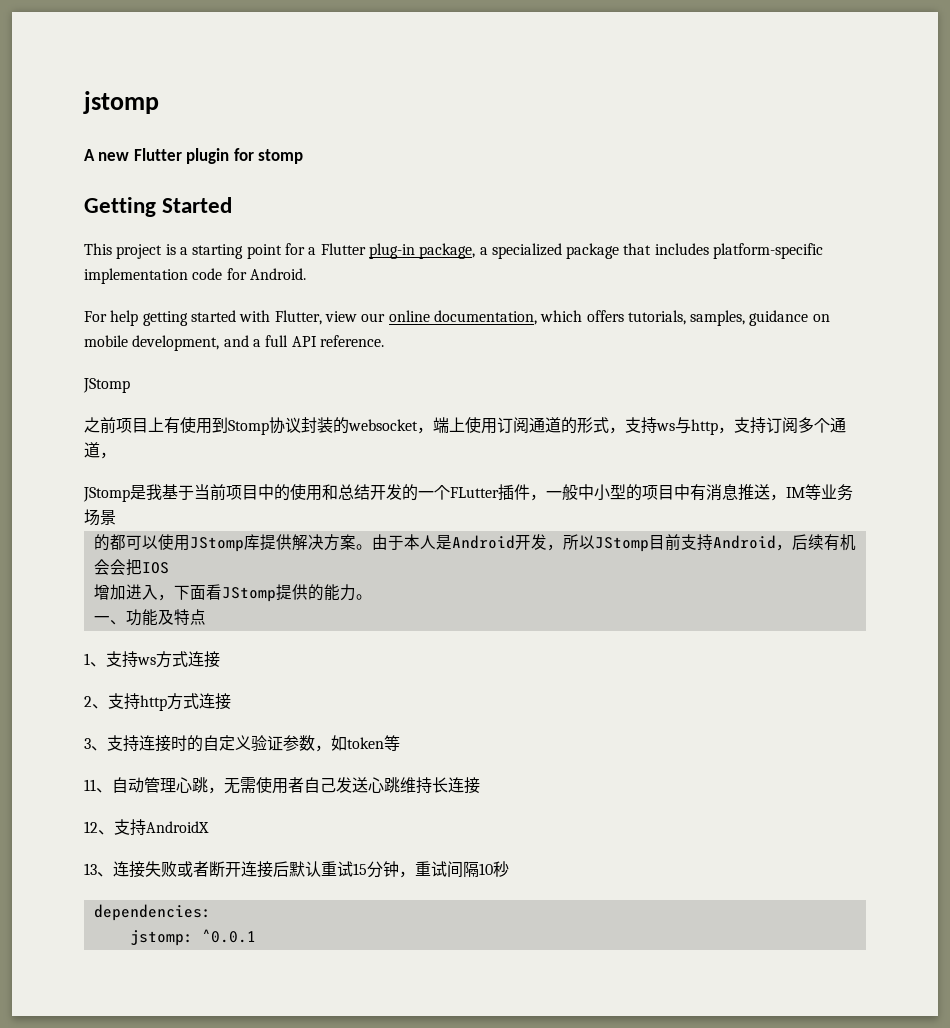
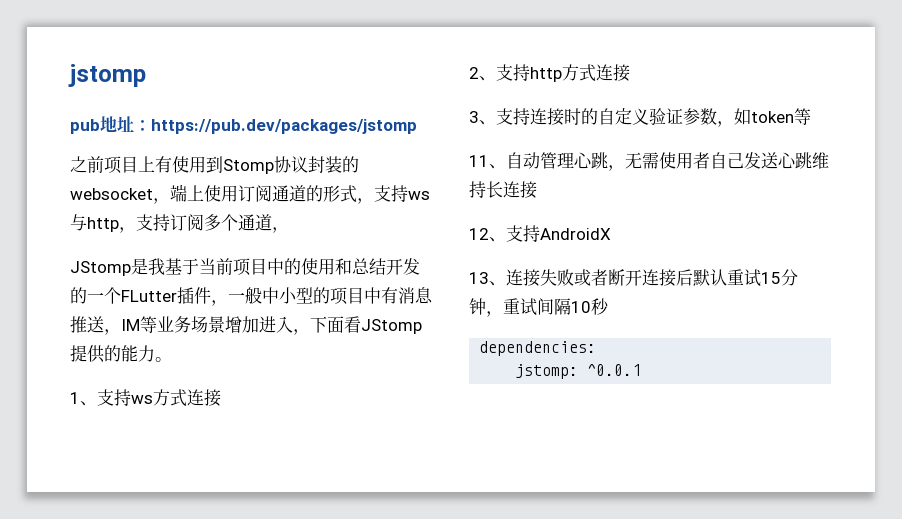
- A new Flutter plugin for stomp
- Getting Started
- This project is a starting point for a Flutter plug-in package, a specialized package that includes platform-specific implementation code for Android.
- For help getting started with Flutter, view our online documentation, which offers tutorials, samples, guidance on mobile development, and a full API reference.
- JStomp
+ pub地址：https://pub.dev/packages/jstomp
- JStomp是我基于当前项目中的使用和总结开发的一个FLutter插件，一般中小型的项目中有消息推送，IM等业务场景
- 的都可以使用JStomp库提供解决方案。由于本人是Android开发，所以JStomp目前支持Android，后续有机会会把IOS
- 增加进入，下面看JStomp提供的能力。
+ JStomp是我基于当前项目中的使用和总结开发的一个FLutter插件，一般中小型的项目中有消息推送，IM等业务场景增加进入，下面看JStomp提供的能力。
- 一、功能及特点

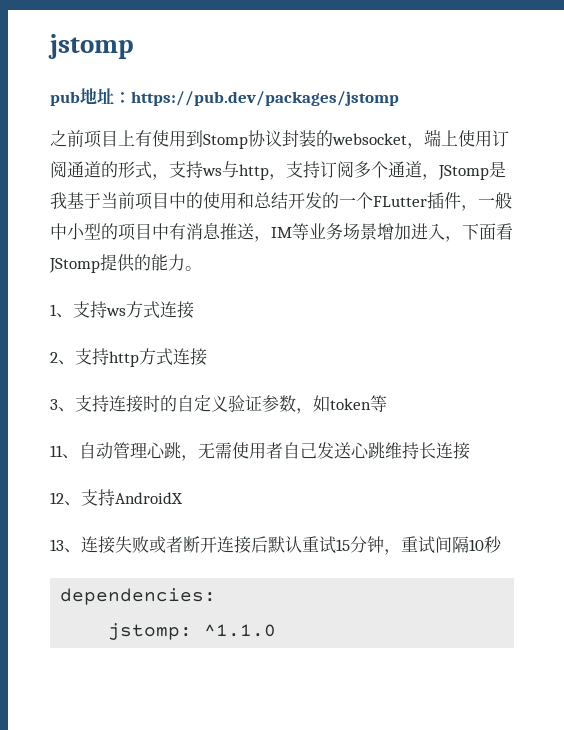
- 之前项目上有使用到Stomp协议封装的websocket，端上使用订阅通道的形式，支持ws与http，支持订阅多个通道，
- JStomp是我基于当前项目中的使用和总结开发的一个FLutter插件，一般中小型的项目中有消息推送，IM等业务场景增加进入，下面看JStomp提供的能力。
+ 之前项目上有使用到Stomp协议封装的websocket，端上使用订阅通道的形式，支持ws与http，支持订阅多个通道，JStomp是我基于当前项目中的使用和总结开发的一个FLutter插件，一般中小型的项目中有消息推送，IM等业务场景增加进入，下面看JStomp提供的能力。
- jstomp: ^0.0.1
+ jstomp: ^1.1.0

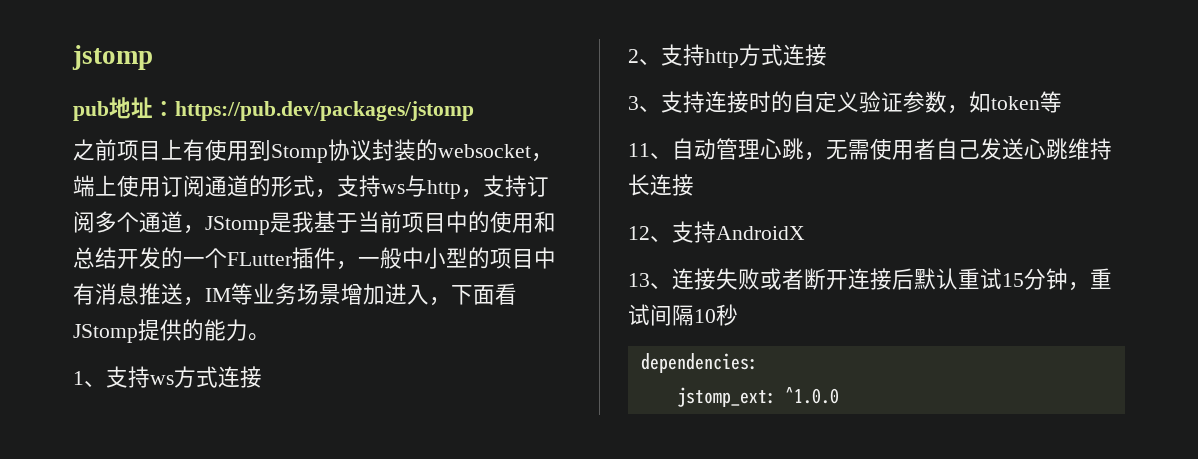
- jstomp: ^1.1.0
+ jstomp_ext: ^1.0.0

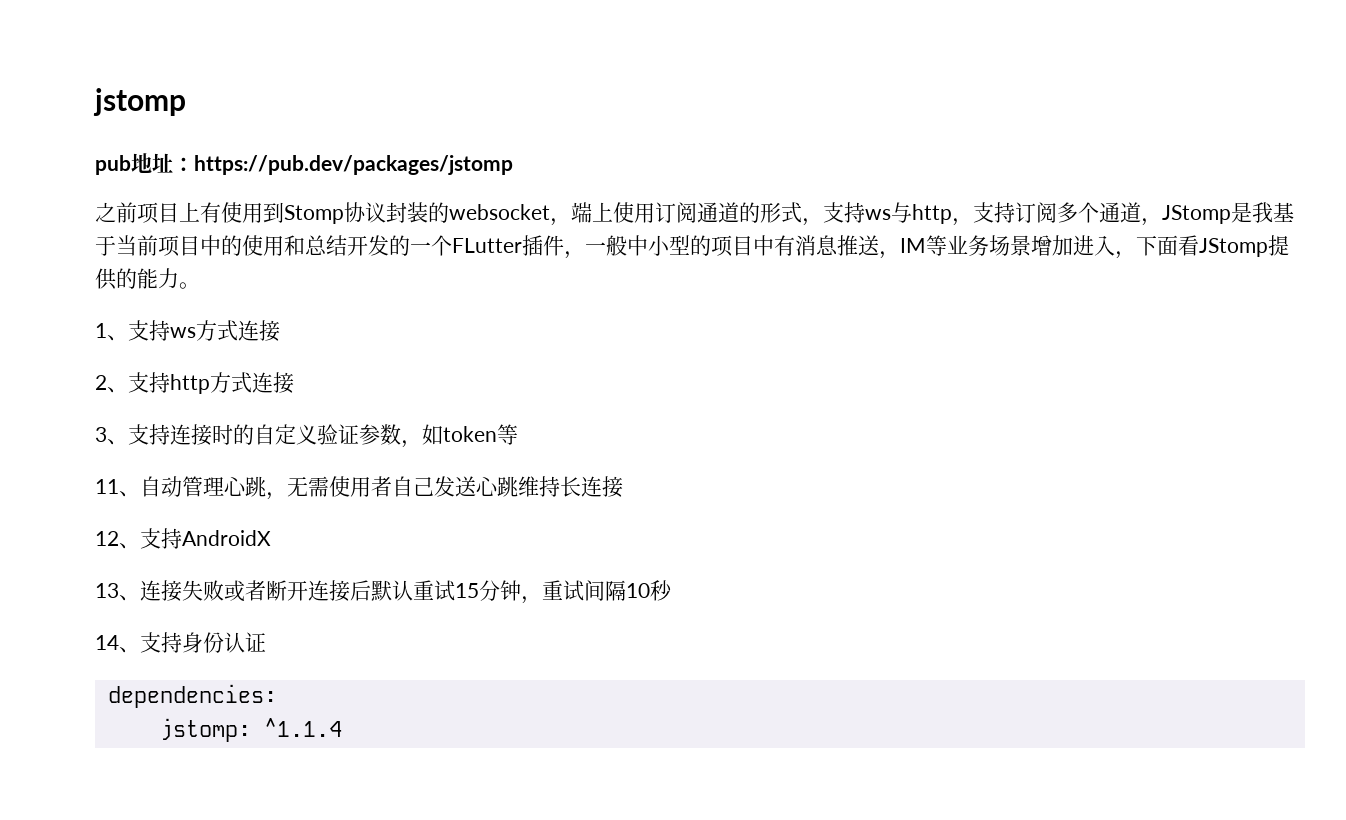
+ 14、支持身份认证
- jstomp_ext: ^1.0.0
+ jstomp: ^1.1.4

